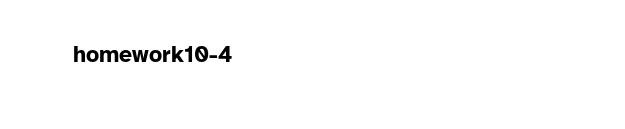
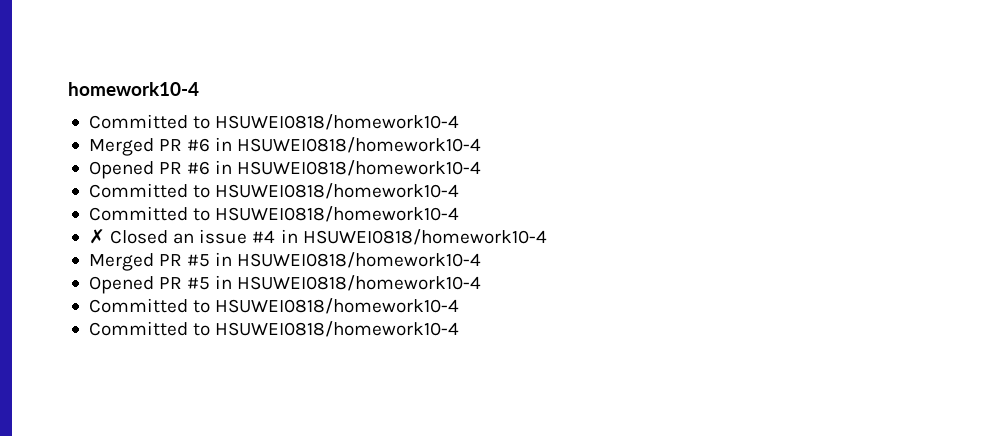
  homework10-4
+ Committed to HSUWEI0818/homework10-4
+ Merged PR #6 in HSUWEI0818/homework10-4
+ Opened PR #6 in HSUWEI0818/homework10-4
+ Committed to HSUWEI0818/homework10-4
+ Committed to HSUWEI0818/homework10-4
+ ✗ Closed an issue #4 in HSUWEI0818/homework10-4
+ Merged PR #5 in HSUWEI0818/homework10-4
+ Opened PR #5 in HSUWEI0818/homework10-4
+ Committed to HSUWEI0818/homework10-4
+ Committed to HSUWEI0818/homework10-4

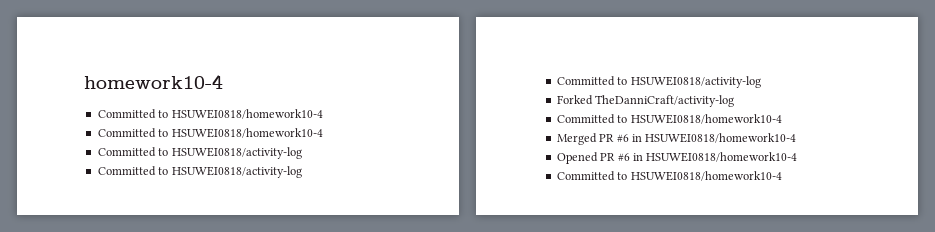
  homework10-4
+ Committed to HSUWEI0818/homework10-4
+ Committed to HSUWEI0818/homework10-4
+ Committed to HSUWEI0818/activity-log
+ Committed to HSUWEI0818/activity-log
+ Committed to HSUWEI0818/activity-log
+ Forked TheDanniCraft/activity-log
  Opened PR #6 in HSUWEI0818/homework10-4
- Committed to HSUWEI0818/homework10-4
- Committed to HSUWEI0818/homework10-4
- ✗ Closed an issue #4 in HSUWEI0818/homework10-4
- Merged PR #5 in HSUWEI0818/homework10-4
- Opened PR #5 in HSUWEI0818/homework10-4
- Committed to HSUWEI0818/homework10-4

